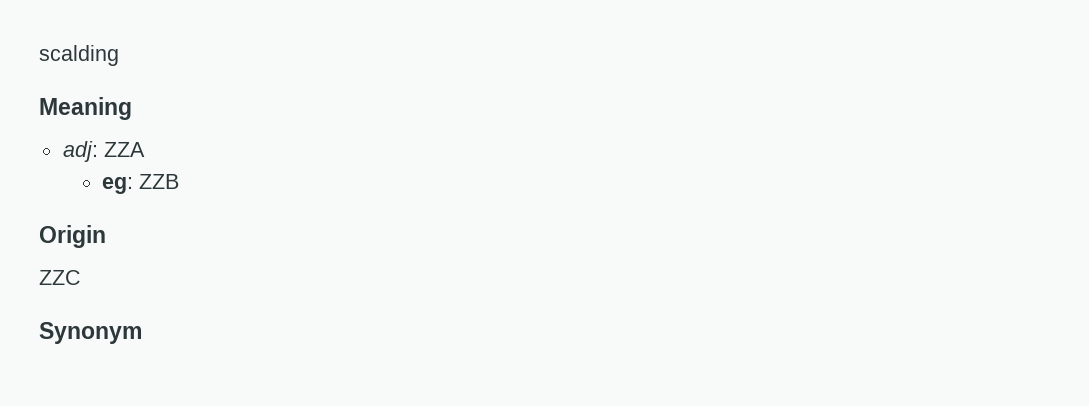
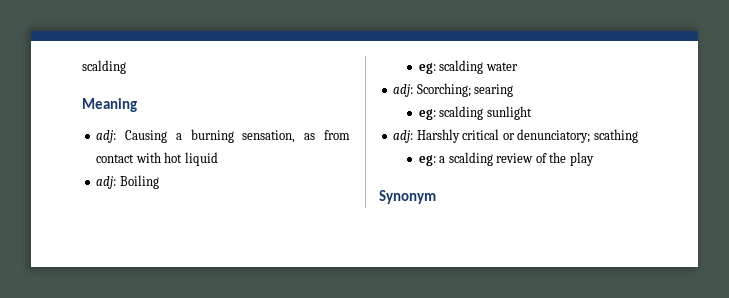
- adj: ZZA
- eg: ZZB
- Origin
- ZZC
+ adj: Causing a burning sensation, as from contact with hot liquid
+ adj: Boiling
+ eg: scalding water
+ adj: Scorching; searing
+ eg: scalding sunlight
+ adj: Harshly critical or denunciatory; scathing
+ eg: a scalding review of the play

